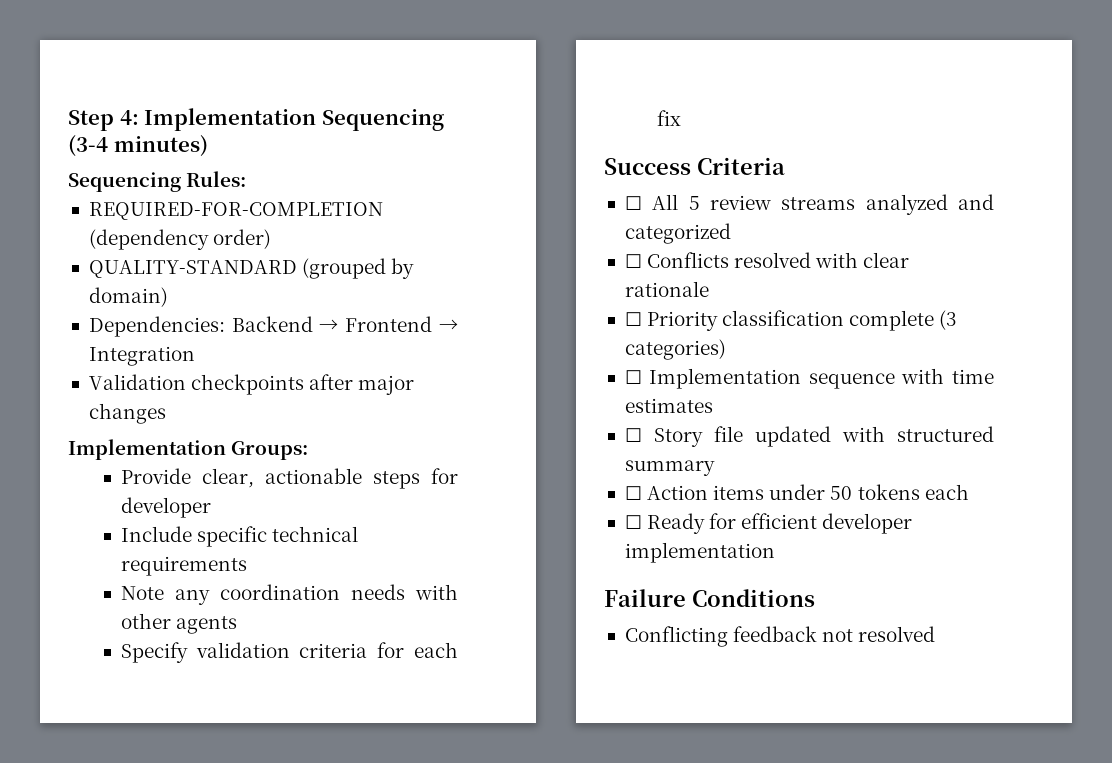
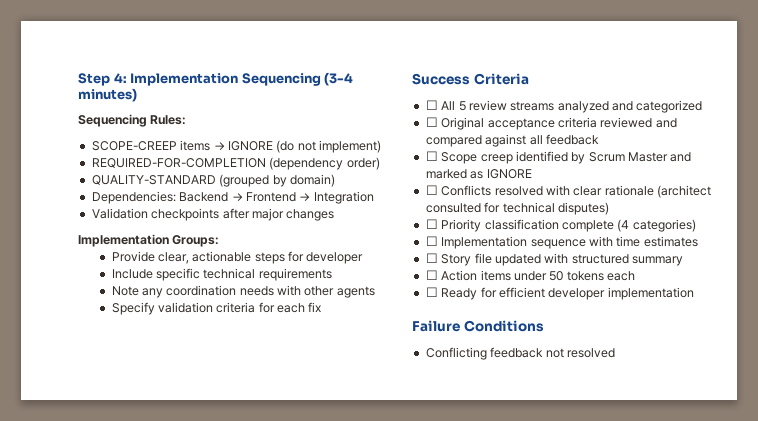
+ SCOPE-CREEP items → IGNORE (do not implement)
+ ☐ Original acceptance criteria reviewed and compared against all feedback
+ ☐ Scope creep identified by Scrum Master and marked as IGNORE
- ☐ Conflicts resolved with clear rationale
+ ☐ Conflicts resolved with clear rationale (architect consulted for technical disputes)
- ☐ Priority classification complete (3 categories)
+ ☐ Priority classification complete (4 categories)

